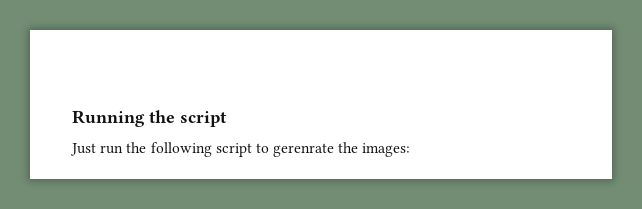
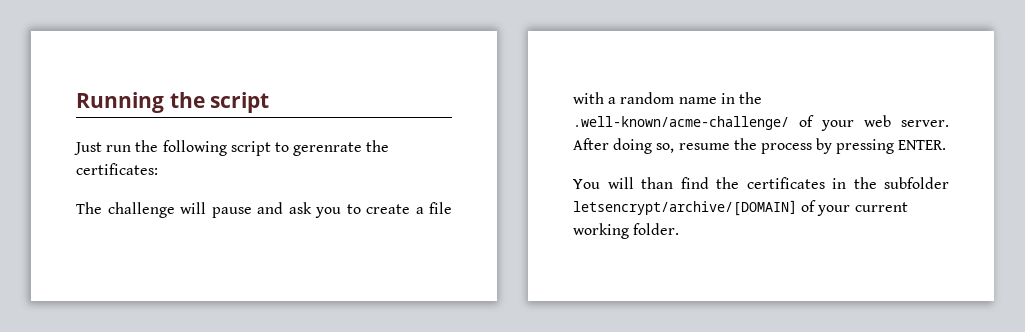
- Just run the following script to gerenrate the images:
+ Just run the following script to gerenrate the certificates:
+ The challenge will pause and ask you to create a file with a random name in the .well-known/acme-challenge/ of your web server. After doing so, resume the process by pressing ENTER.
+ You will than find the certificates in the subfolder letsencrypt/archive/[DOMAIN] of your current working folder.

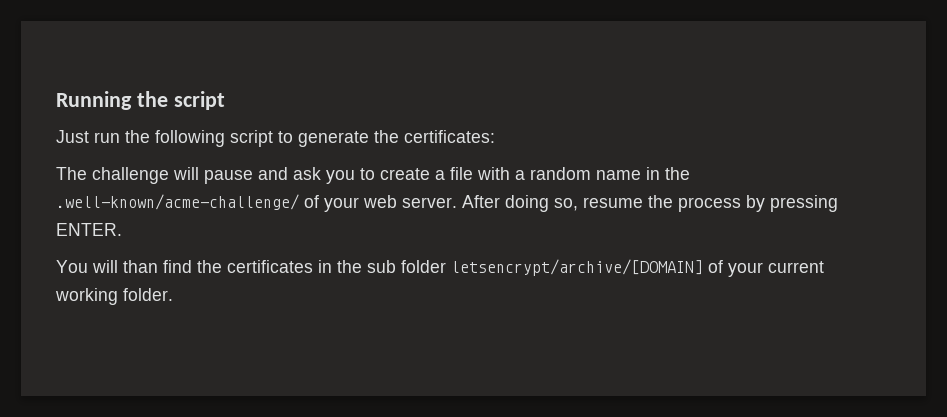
- Just run the following script to gerenrate the certificates:
+ Just run the following script to generate the certificates:
- You will than find the certificates in the subfolder letsencrypt/archive/[DOMAIN] of your current working folder.
+ You will than find the certificates in the sub folder letsencrypt/archive/[DOMAIN] of your current working folder.

